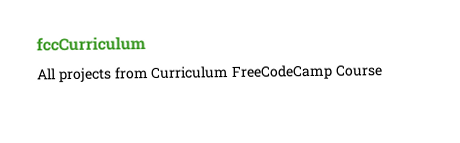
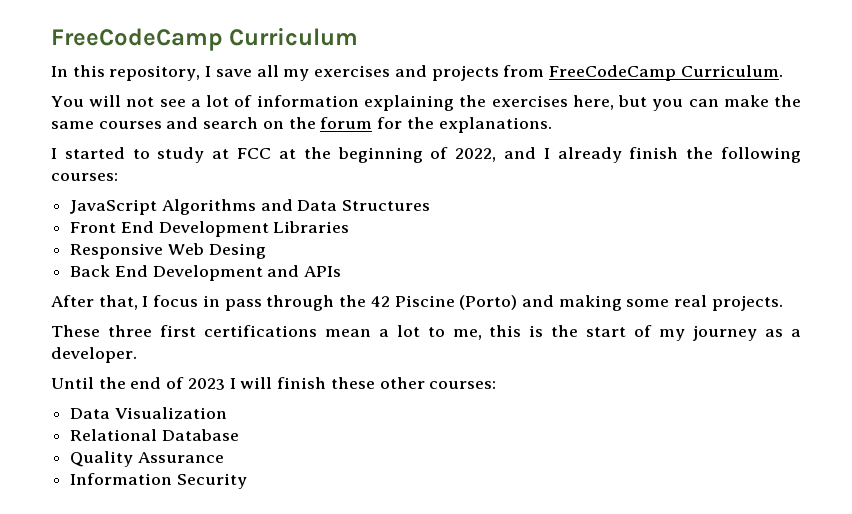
- fccCurriculum
- All projects from Curriculum FreeCodeCamp Course
+ FreeCodeCamp Curriculum
+ In this repository, I save all my exercises and projects from FreeCodeCamp Curriculum.
+ You will not see a lot of information explaining the exercises here, but you can make the same courses and search on the forum for the explanations.
+ I started to study at FCC at the beginning of 2022, and I already finish the following courses:
+ JavaScript Algorithms and Data Structures
+ Front End Development Libraries
+ Responsive Web Desing
+ Back End Development and APIs
+ After that, I focus in pass through the 42 Piscine (Porto) and making some real projects.
+ These three first certifications mean a lot to me, this is the start of my journey as a developer.
+ Until the end of 2023 I will finish these other courses:
+ Data Visualization
+ Relational Database
+ Quality Assurance
+ Information Security

